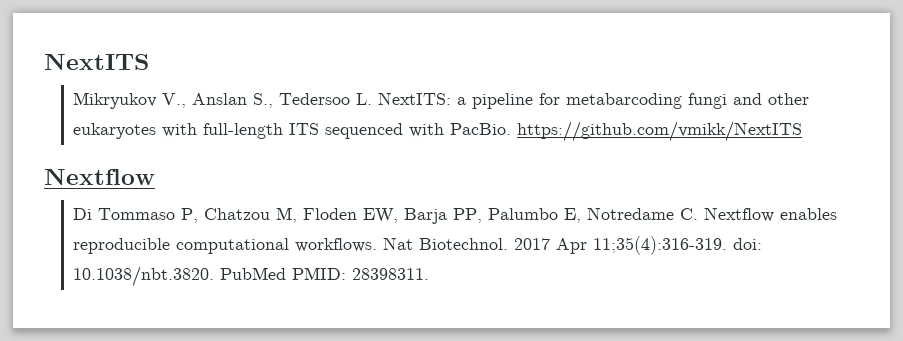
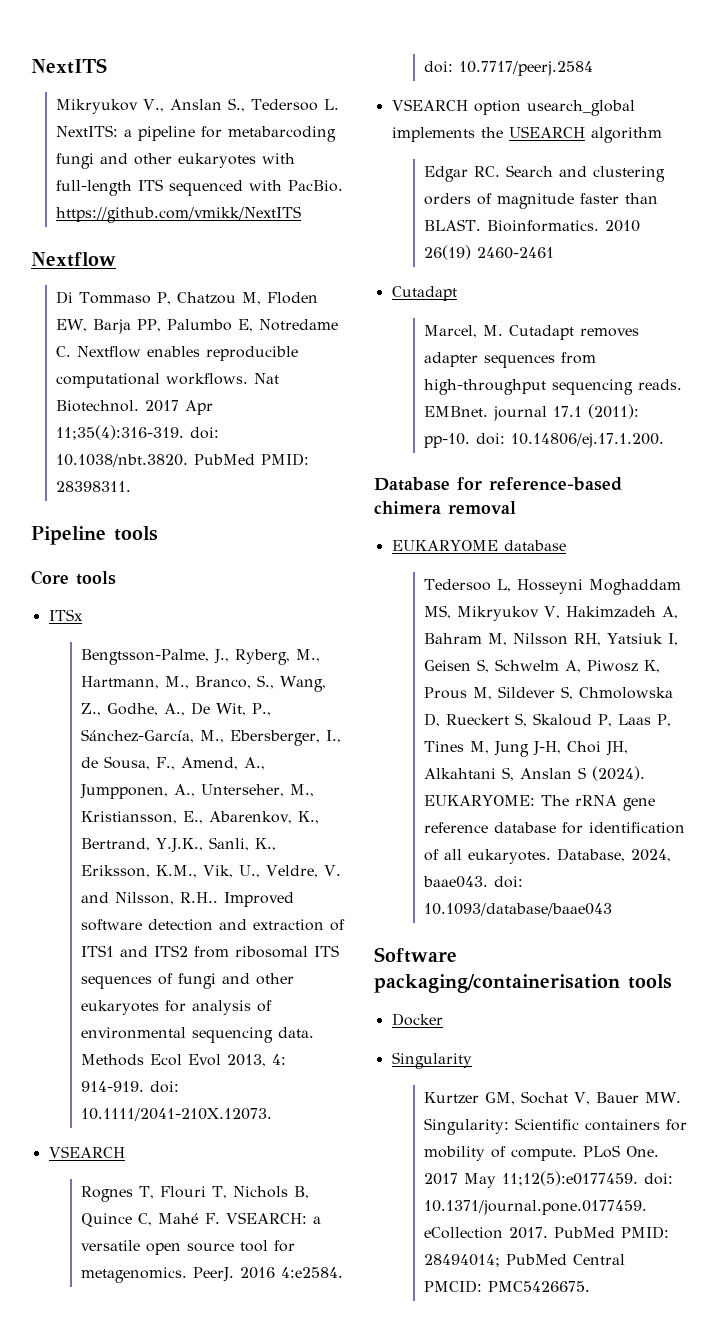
+ Pipeline tools
+ Core tools
+ ITSx
+ Bengtsson-Palme, J., Ryberg, M., Hartmann, M., Branco, S., Wang, Z., Godhe, A., De Wit, P., Sánchez-García, M., Ebersberger, I., de Sousa, F., Amend, A., Jumpponen, A., Unterseher, M., Kristiansson, E., Abarenkov, K., Bertrand, Y.J.K., Sanli, K., Eriksson, K.M., Vik, U., Veldre, V. and Nilsson, R.H.. Improved software detection and extraction of ITS1 and ITS2 from ribosomal ITS sequences of fungi and other eukaryotes for analysis of environmental sequencing data. Methods Ecol Evol 2013, 4: 914-919. doi: 10.1111/2041-210X.12073.
+ VSEARCH
+ Rognes T, Flouri T, Nichols B, Quince C, Mahé F. VSEARCH: a versatile open source tool for metagenomics. PeerJ. 2016 4:e2584. doi: 10.7717/peerj.2584
+ VSEARCH option usearch_global implements the USEARCH algorithm
+ Edgar RC. Search and clustering orders of magnitude faster than BLAST. Bioinformatics. 2010 26(19) 2460-2461
+ Cutadapt
+ Marcel, M. Cutadapt removes adapter sequences from high-throughput sequencing reads. EMBnet. journal 17.1 (2011): pp-10. doi: 10.14806/ej.17.1.200.
+ Database for reference-based chimera removal
+ EUKARYOME database
+ Tedersoo L, Hosseyni Moghaddam MS, Mikryukov V, Hakimzadeh A, Bahram M, Nilsson RH, Yatsiuk I, Geisen S, Schwelm A, Piwosz K, Prous M, Sildever S, Chmolowska D, Rueckert S, Skaloud P, Laas P, Tines M, Jung J-H, Choi JH, Alkahtani S, Anslan S (2024). EUKARYOME: The rRNA gene reference database for identification of all eukaryotes. Database, 2024, baae043. doi: 10.1093/database/baae043
+ Software packaging/containerisation tools
+ Docker
+ Singularity
+ Kurtzer GM, Sochat V, Bauer MW. Singularity: Scientific containers for mobility of compute. PLoS One. 2017 May 11;12(5):e0177459. doi: 10.1371/journal.pone.0177459. eCollection 2017. PubMed PMID: 28494014; PubMed Central PMCID: PMC5426675.

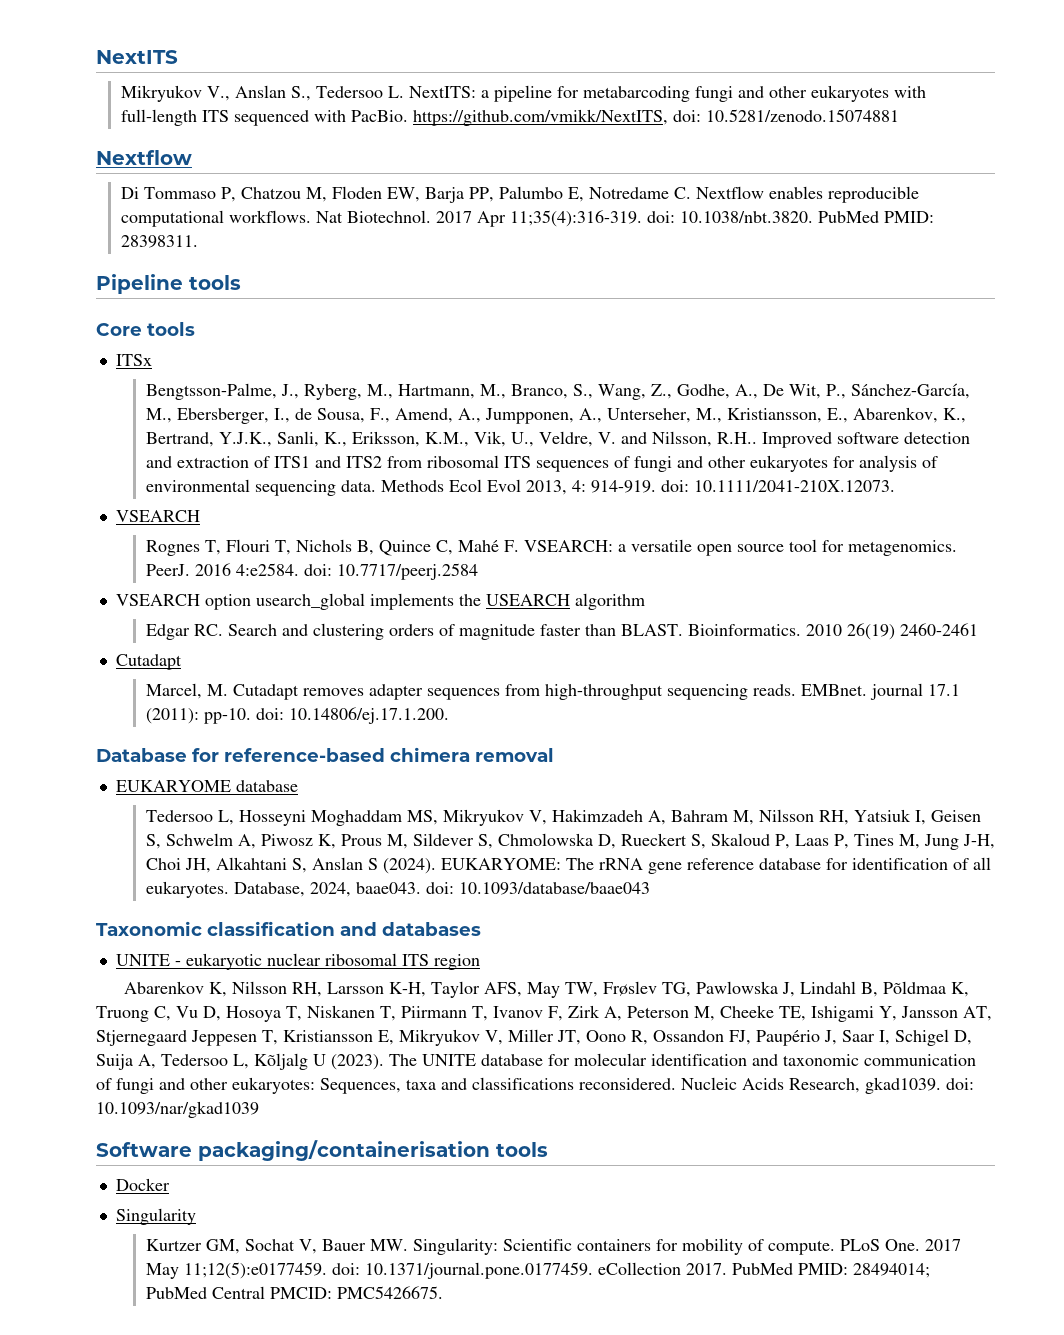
- Mikryukov V., Anslan S., Tedersoo L. NextITS: a pipeline for metabarcoding fungi and other eukaryotes with full-length ITS sequenced with PacBio. https://github.com/vmikk/NextITS
+ Mikryukov V., Anslan S., Tedersoo L. NextITS: a pipeline for metabarcoding fungi and other eukaryotes with full-length ITS sequenced with PacBio. https://github.com/vmikk/NextITS, doi: 10.5281/zenodo.15074881
+ Taxonomic classification and databases
+ UNITE - eukaryotic nuclear ribosomal ITS region
+ Abarenkov K, Nilsson RH, Larsson K-H, Taylor AFS, May TW, Frøslev TG, Pawlowska J, Lindahl B, Põldmaa K, Truong C, Vu D, Hosoya T, Niskanen T, Piirmann T, Ivanov F, Zirk A, Peterson M, Cheeke TE, Ishigami Y, Jansson AT, Stjernegaard Jeppesen T, Kristiansson E, Mikryukov V, Miller JT, Oono R, Ossandon FJ, Paupério J, Saar I, Schigel D, Suija A, Tedersoo L, Kõljalg U (2023). The UNITE database for molecular identification and taxonomic communication of fungi and other eukaryotes: Sequences, taxa and classifications reconsidered. Nucleic Acids Research, gkad1039. doi: 10.1093/nar/gkad1039

